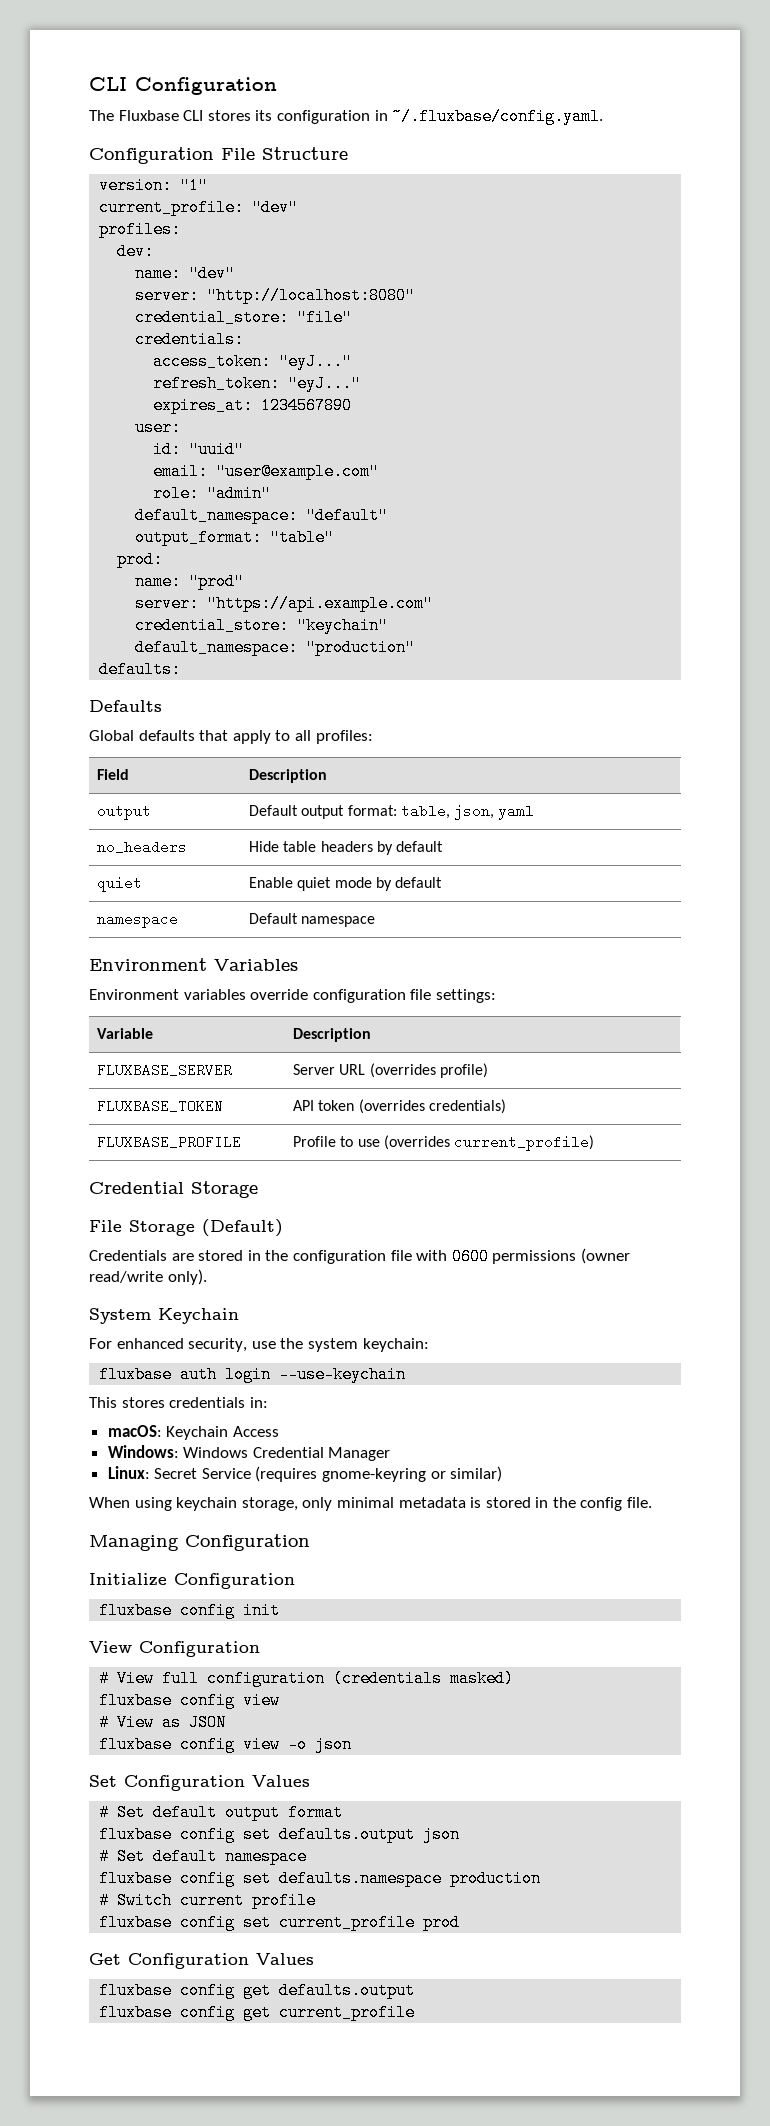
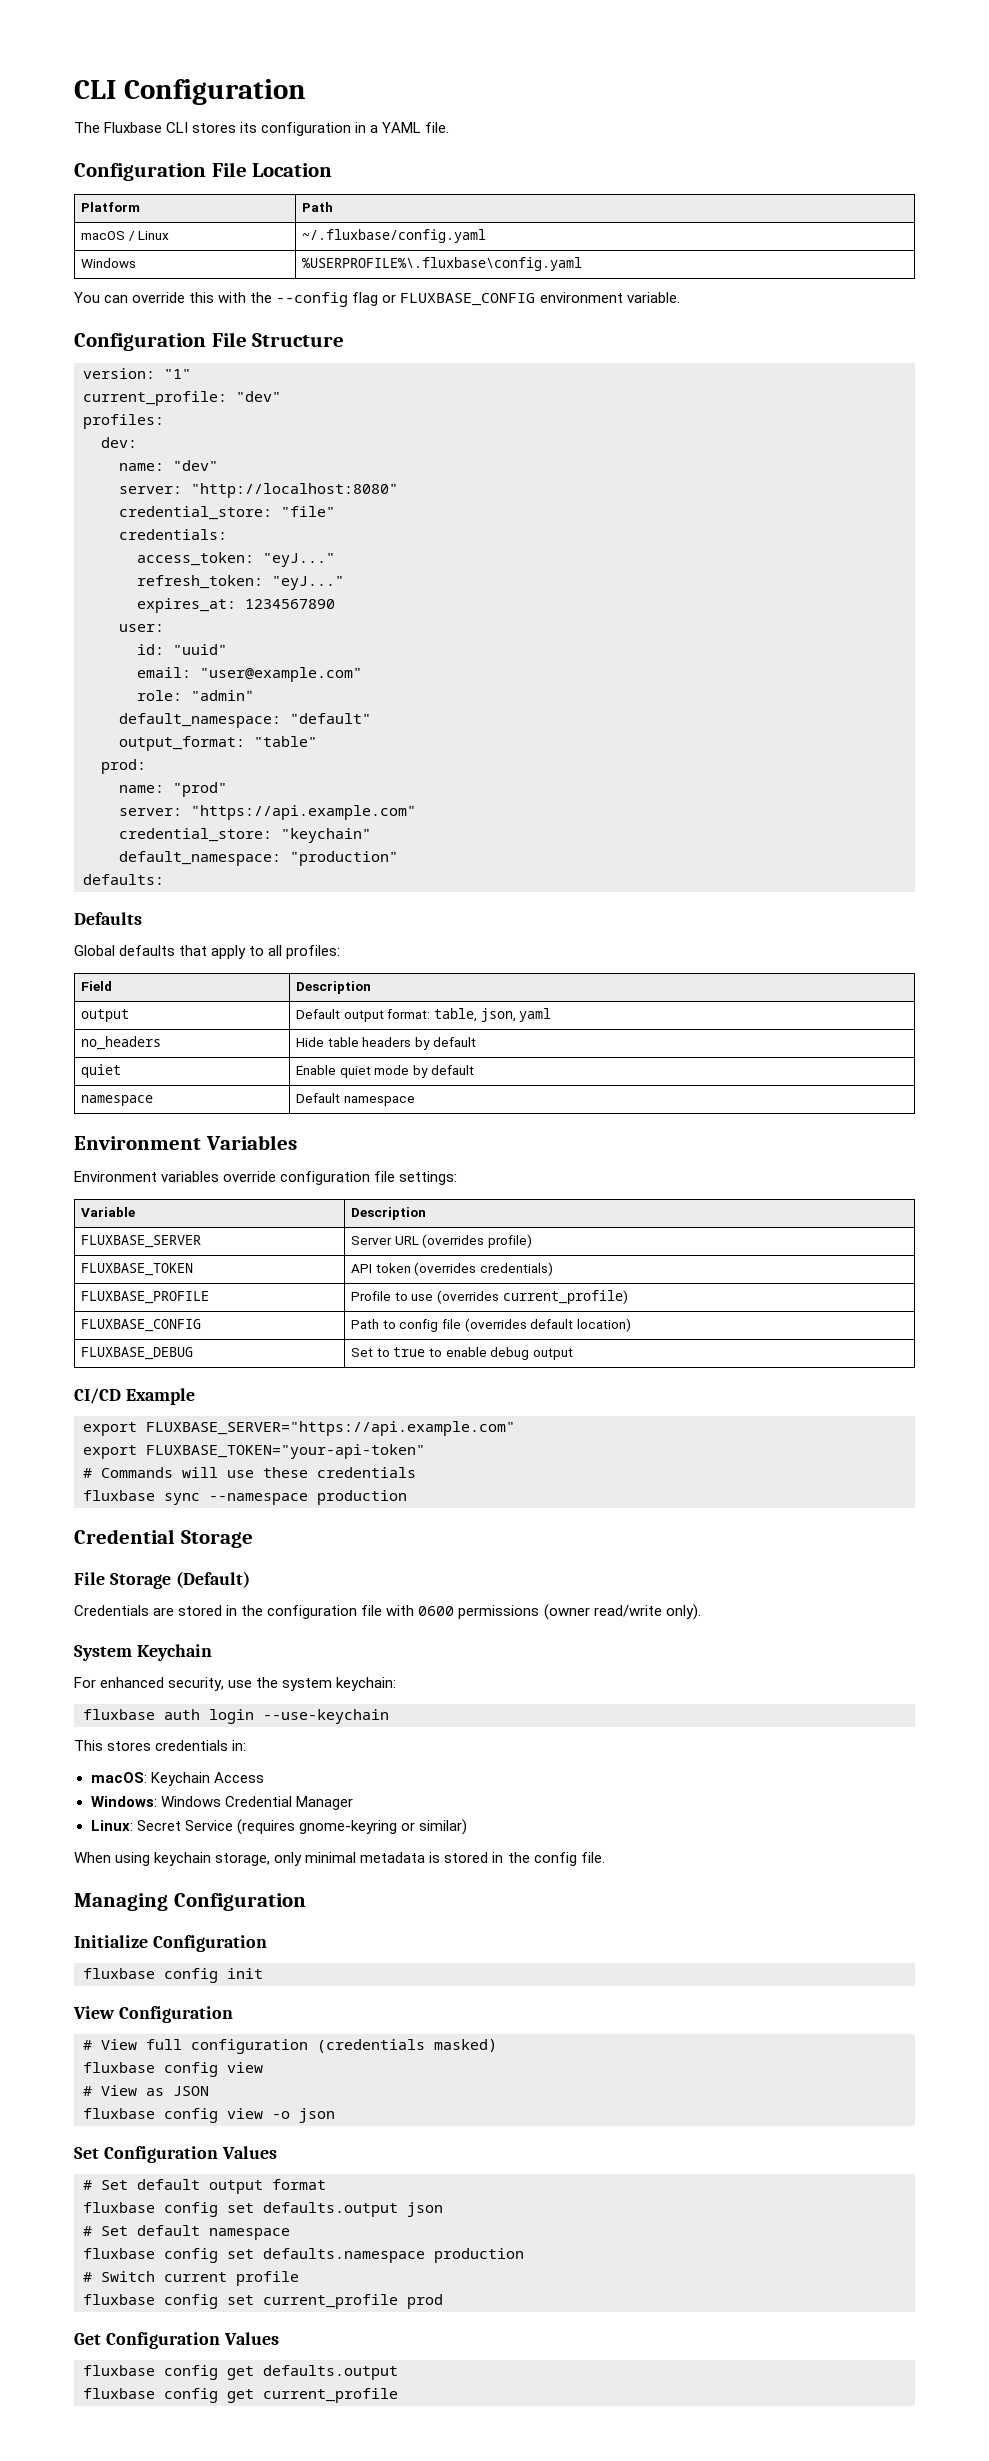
- The Fluxbase CLI stores its configuration in ~/.fluxbase/config.yaml.
+ The Fluxbase CLI stores its configuration in a YAML file.
+ Configuration File Location
+ Platform | Path
+ macOS / Linux | ~/.fluxbase/config.yaml
+ Windows | %USERPROFILE%\.fluxbase\config.yaml
+ You can override this with the --config flag or FLUXBASE_CONFIG environment variable.
+ FLUXBASE_CONFIG | Path to config file (overrides default location)
+ FLUXBASE_DEBUG | Set to true to enable debug output
+ CI/CD Example
+ export FLUXBASE_SERVER="https://api.example.com"
+ export FLUXBASE_TOKEN="your-api-token"
+ # Commands will use these credentials
+ fluxbase sync --namespace production

